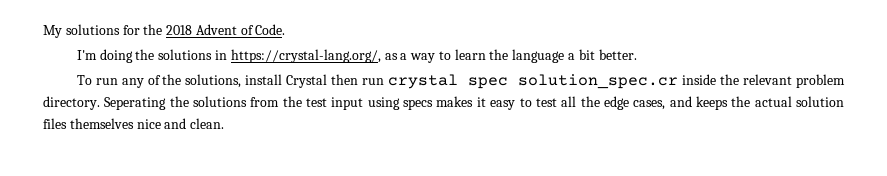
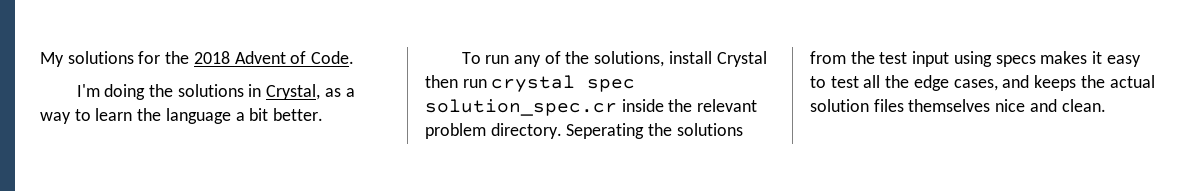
- I'm doing the solutions in https://crystal-lang.org/, as a way to learn the language a bit better.
+ I'm doing the solutions in Crystal, as a way to learn the language a bit better.

